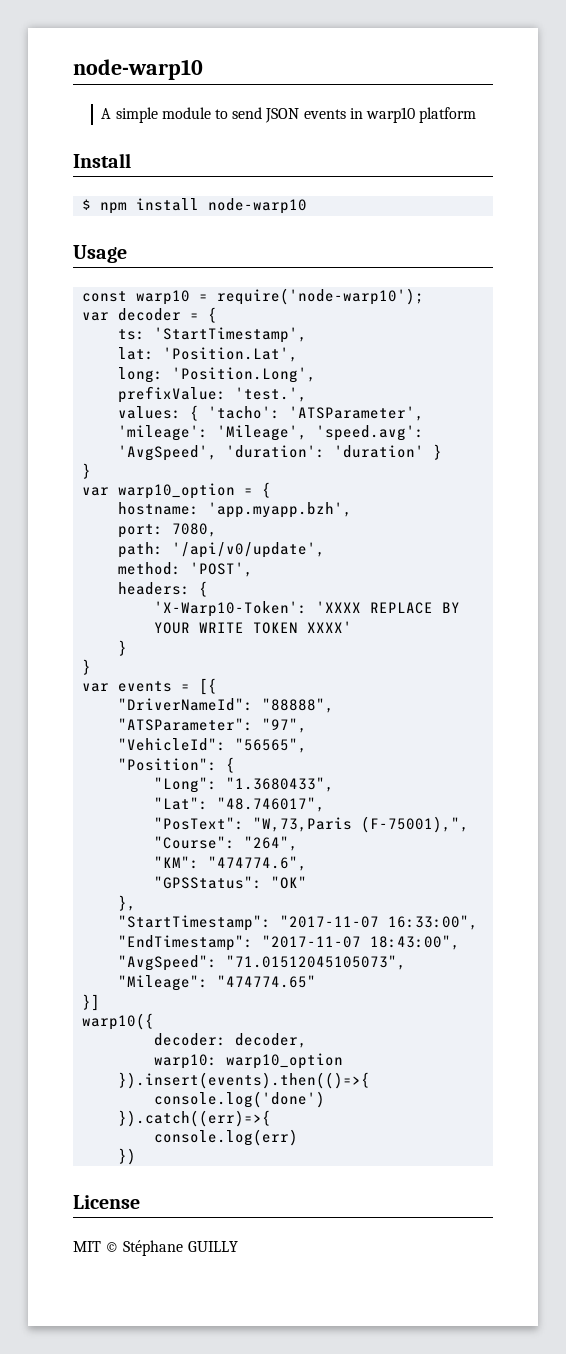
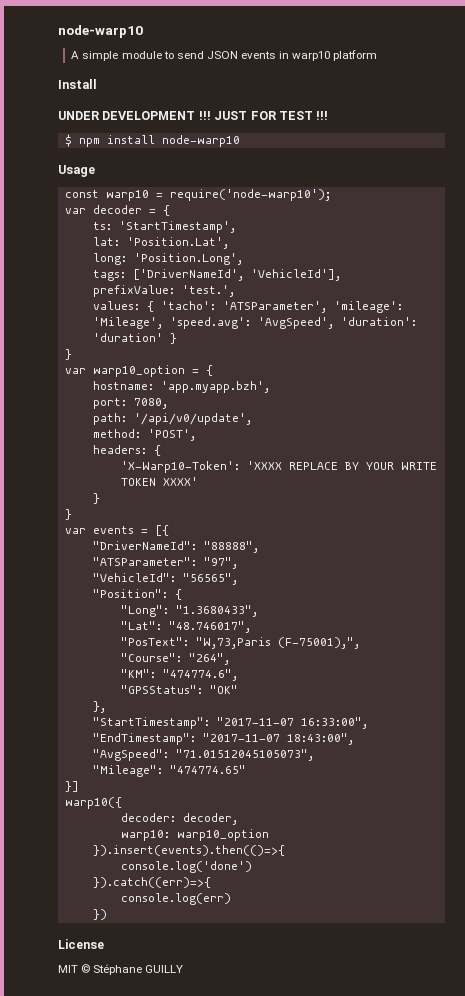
+ UNDER DEVELOPMENT !!! JUST FOR TEST !!!
+ tags: ['DriverNameId', 'VehicleId'],

